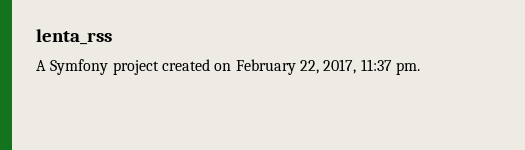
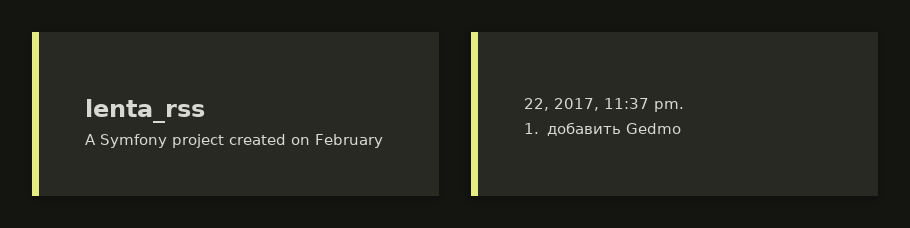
+ 1. добавить Gedmo

